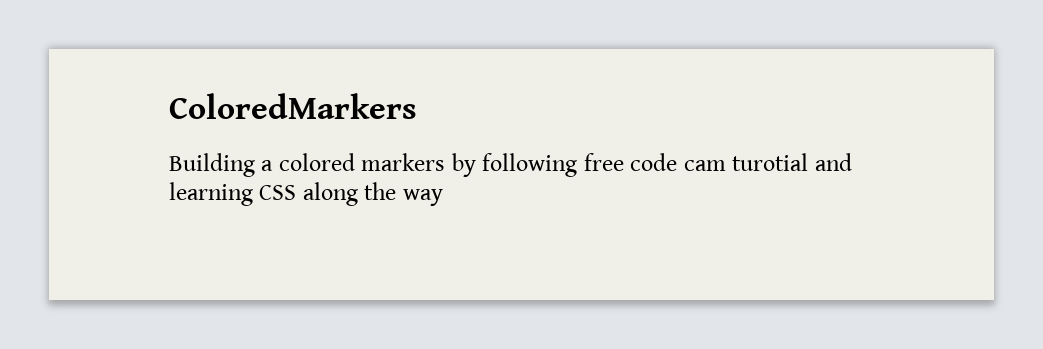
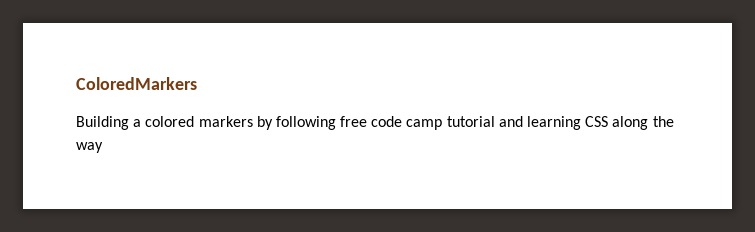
- Building a colored markers by following free code cam turotial and learning CSS along the way
+ Building a colored markers by following free code camp tutorial and learning CSS along the way

